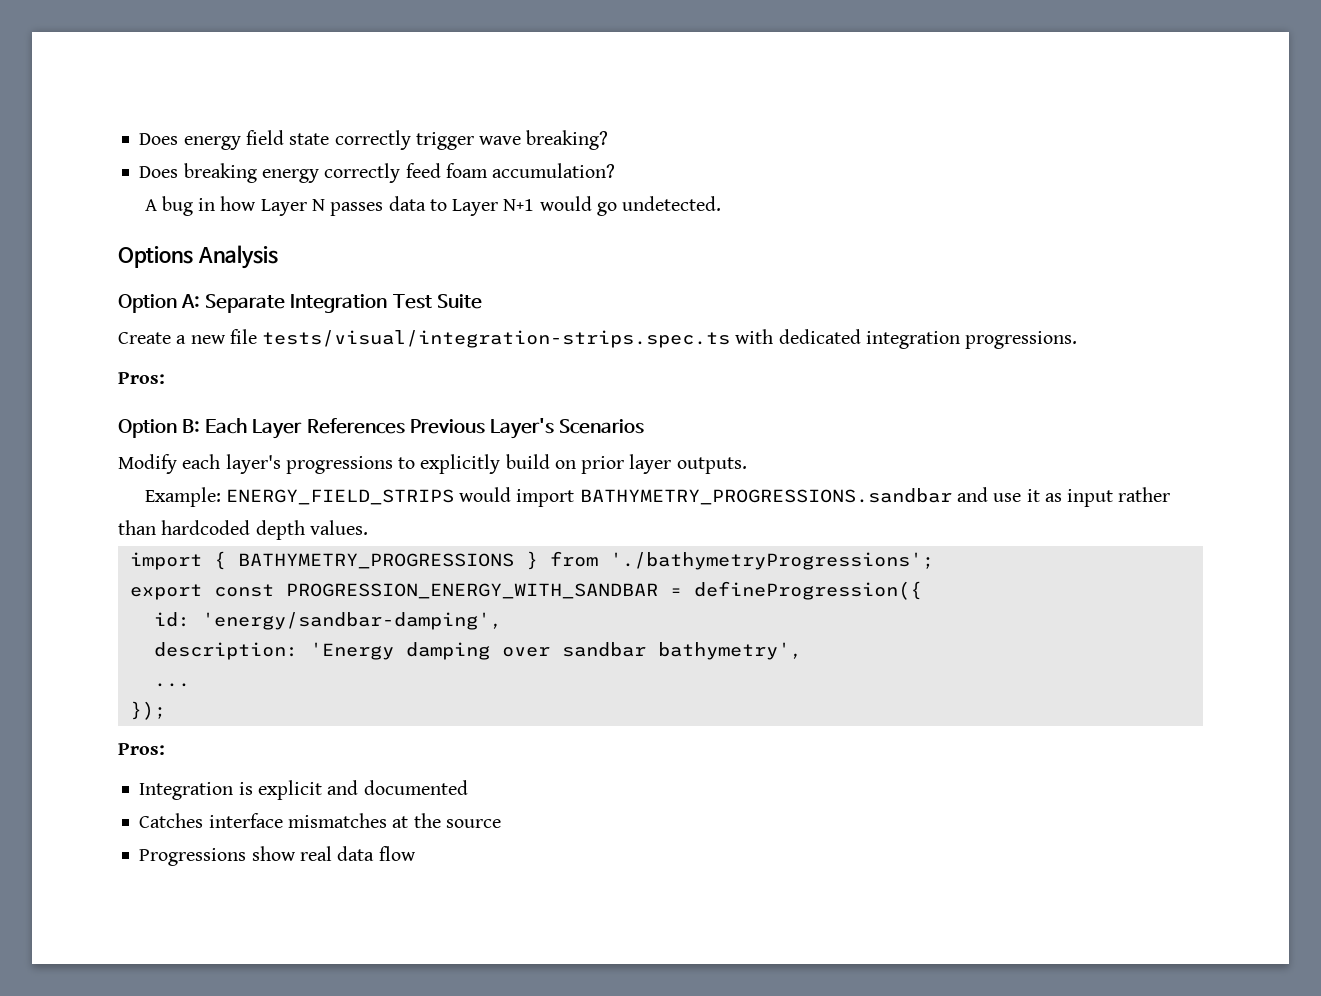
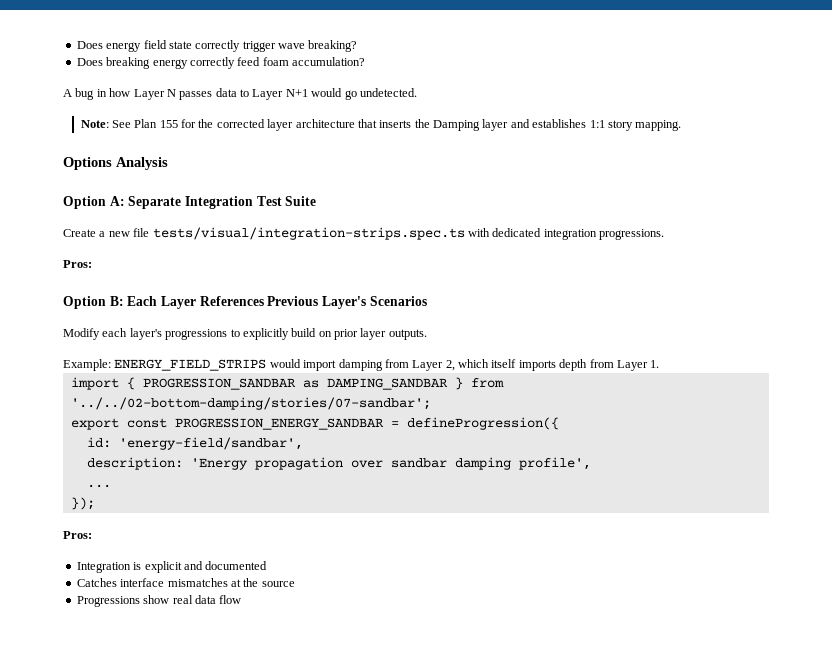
+ Note: See Plan 155 for the corrected layer architecture that inserts the Damping layer and establishes 1:1 story mapping.
- Example: ENERGY_FIELD_STRIPS would import BATHYMETRY_PROGRESSIONS.sandbar and use it as input rather than hardcoded depth values.
+ Example: ENERGY_FIELD_STRIPS would import damping from Layer 2, which itself imports depth from Layer 1.
- import { BATHYMETRY_PROGRESSIONS } from './bathymetryProgressions';
+ import { PROGRESSION_SANDBAR as DAMPING_SANDBAR } from '../../02-bottom-damping/stories/07-sandbar';
- export const PROGRESSION_ENERGY_WITH_SANDBAR = defineProgression({
+ export const PROGRESSION_ENERGY_SANDBAR = defineProgression({
- id: 'energy/sandbar-damping',
+ id: 'energy-field/sandbar',
- description: 'Energy damping over sandbar bathymetry',
+ description: 'Energy propagation over sandbar damping profile',

